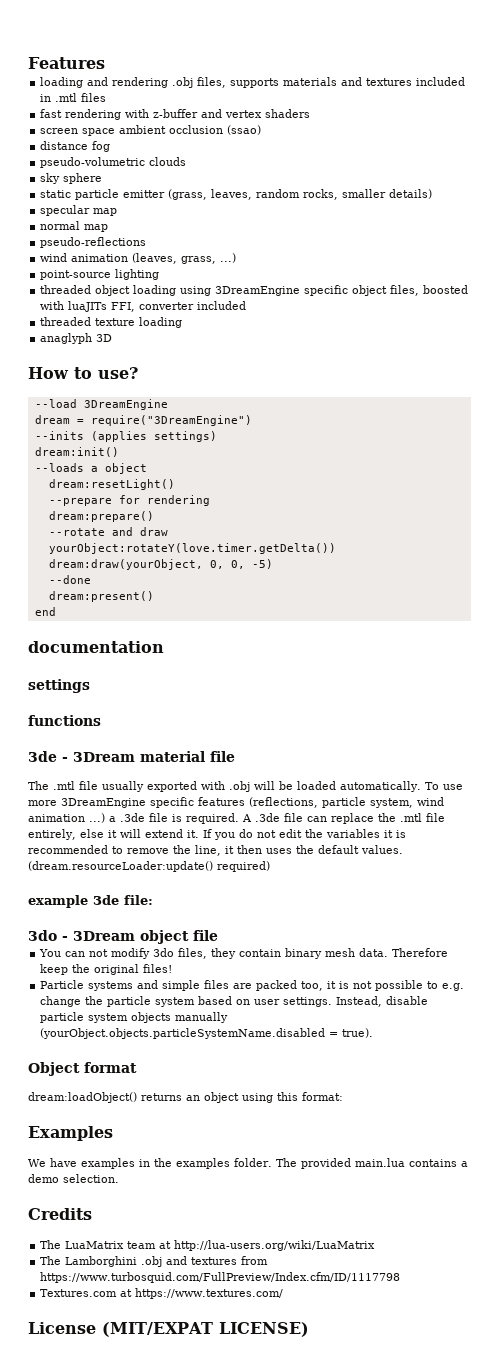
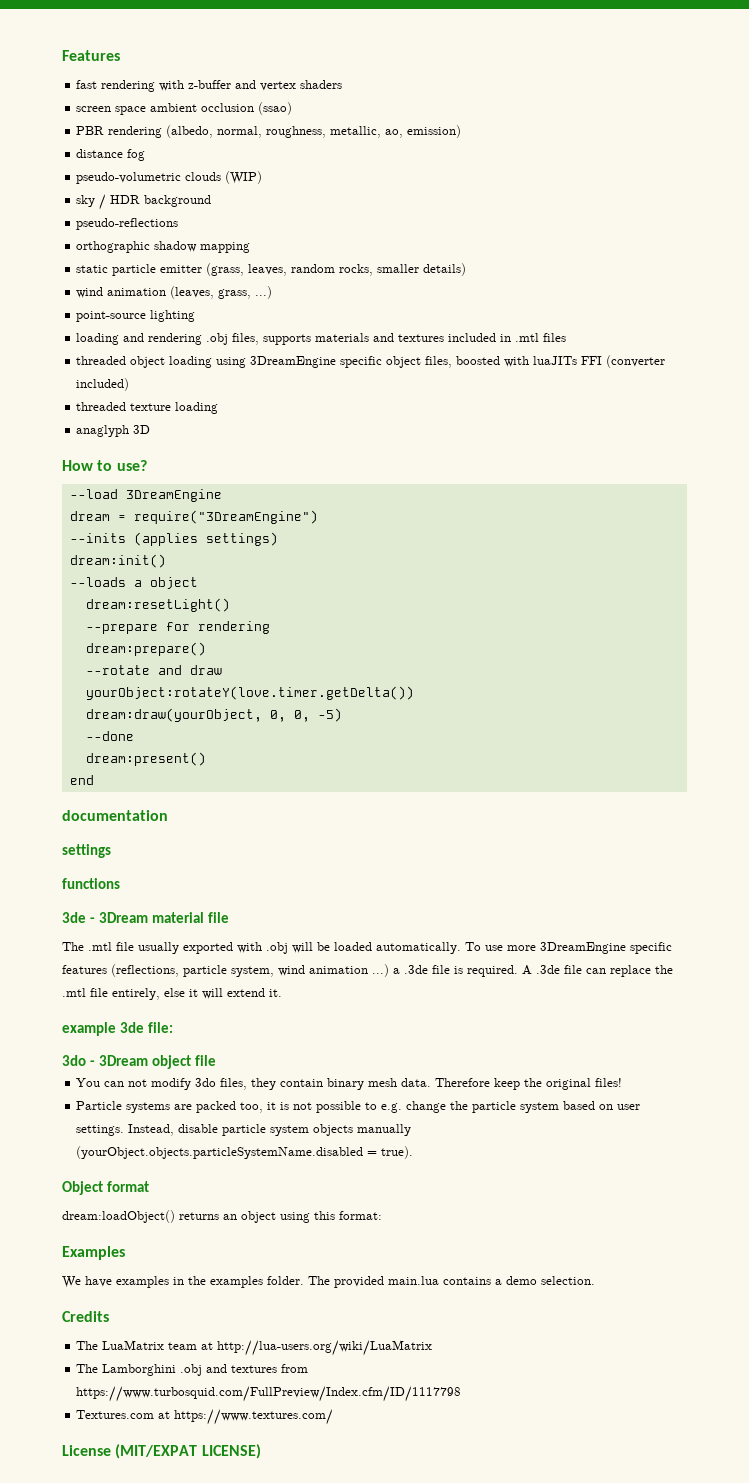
+ fast rendering with z-buffer and vertex shaders
+ screen space ambient occlusion (ssao)
+ PBR rendering (albedo, normal, roughness, metallic, ao, emission)
+ distance fog
+ pseudo-volumetric clouds (WIP)
+ sky / HDR background
+ pseudo-reflections
+ orthographic shadow mapping
+ static particle emitter (grass, leaves, random rocks, smaller details)
+ wind animation (leaves, grass, ...)
+ point-source lighting
- fast rendering with z-buffer and vertex shaders
- screen space ambient occlusion (ssao)
- distance fog
- pseudo-volumetric clouds
- sky sphere
- static particle emitter (grass, leaves, random rocks, smaller details)
- specular map
- normal map
- pseudo-reflections
- wind animation (leaves, grass, ...)
- point-source lighting
- threaded object loading using 3DreamEngine specific object files, boosted with luaJITs FFI, converter included
+ threaded object loading using 3DreamEngine specific object files, boosted with luaJITs FFI (converter included)
- If you do not edit the variables it is recommended to remove the line, it then uses the default values. (dream.resourceLoader:update() required)
- Particle systems and simple files are packed too, it is not possible to e.g. change the particle system based on user settings.
+ Particle systems are packed too, it is not possible to e.g. change the particle system based on user settings.

